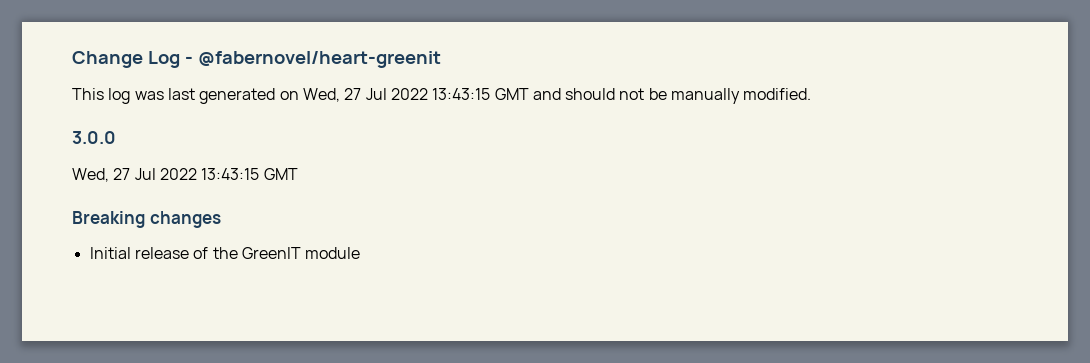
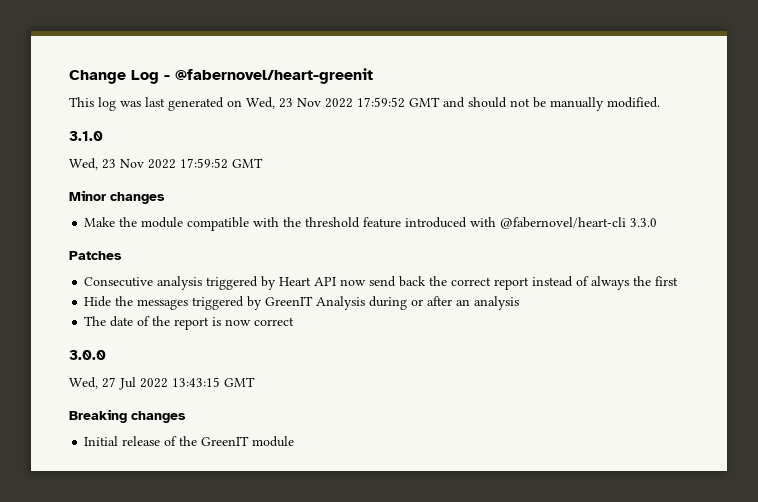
- This log was last generated on Wed, 27 Jul 2022 13:43:15 GMT and should not be manually modified.
+ This log was last generated on Wed, 23 Nov 2022 17:59:52 GMT and should not be manually modified.
+ 3.1.0
+ Wed, 23 Nov 2022 17:59:52 GMT
+ Minor changes
+ Make the module compatible with the threshold feature introduced with @fabernovel/heart-cli 3.3.0
+ Patches
+ Consecutive analysis triggered by Heart API now send back the correct report instead of always the first
+ Hide the messages triggered by GreenIT Analysis during or after an analysis
+ The date of the report is now correct

